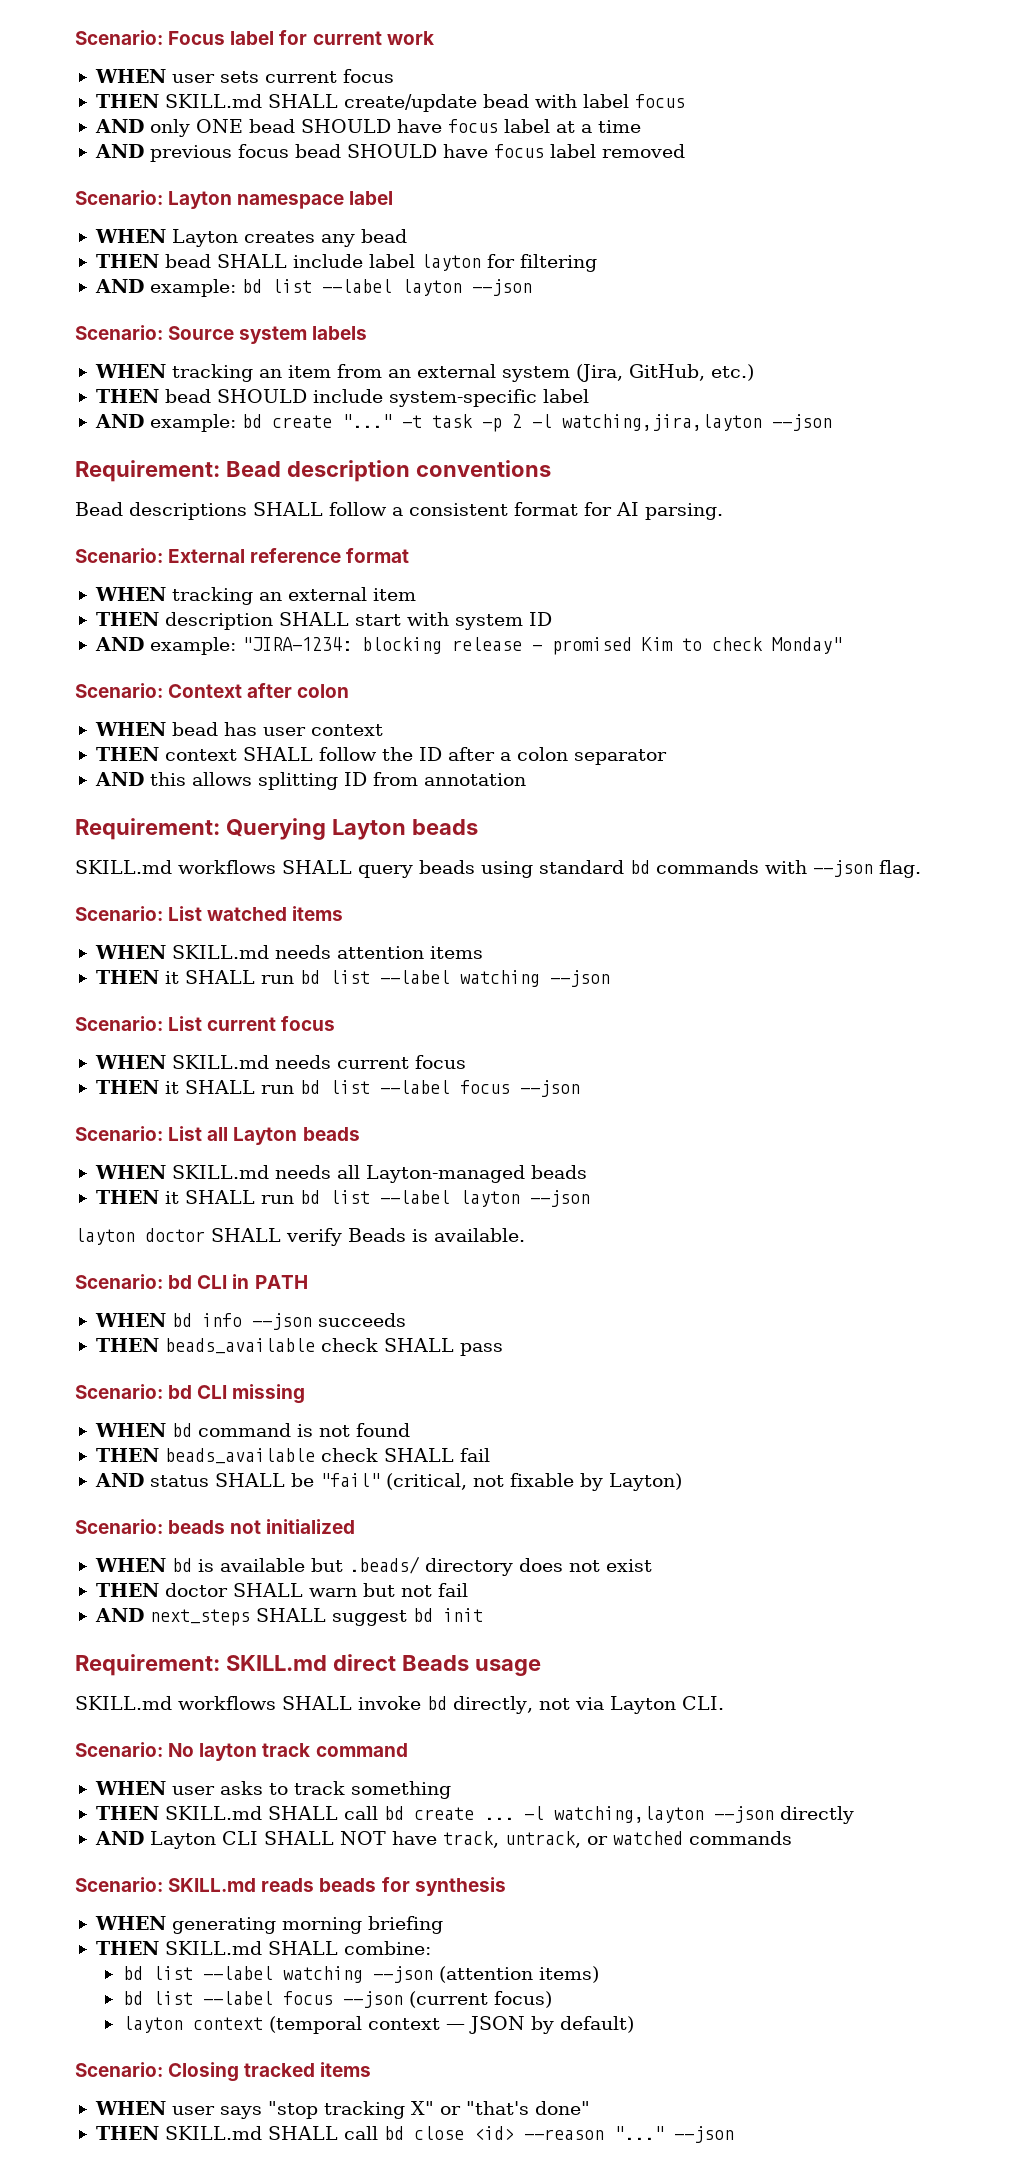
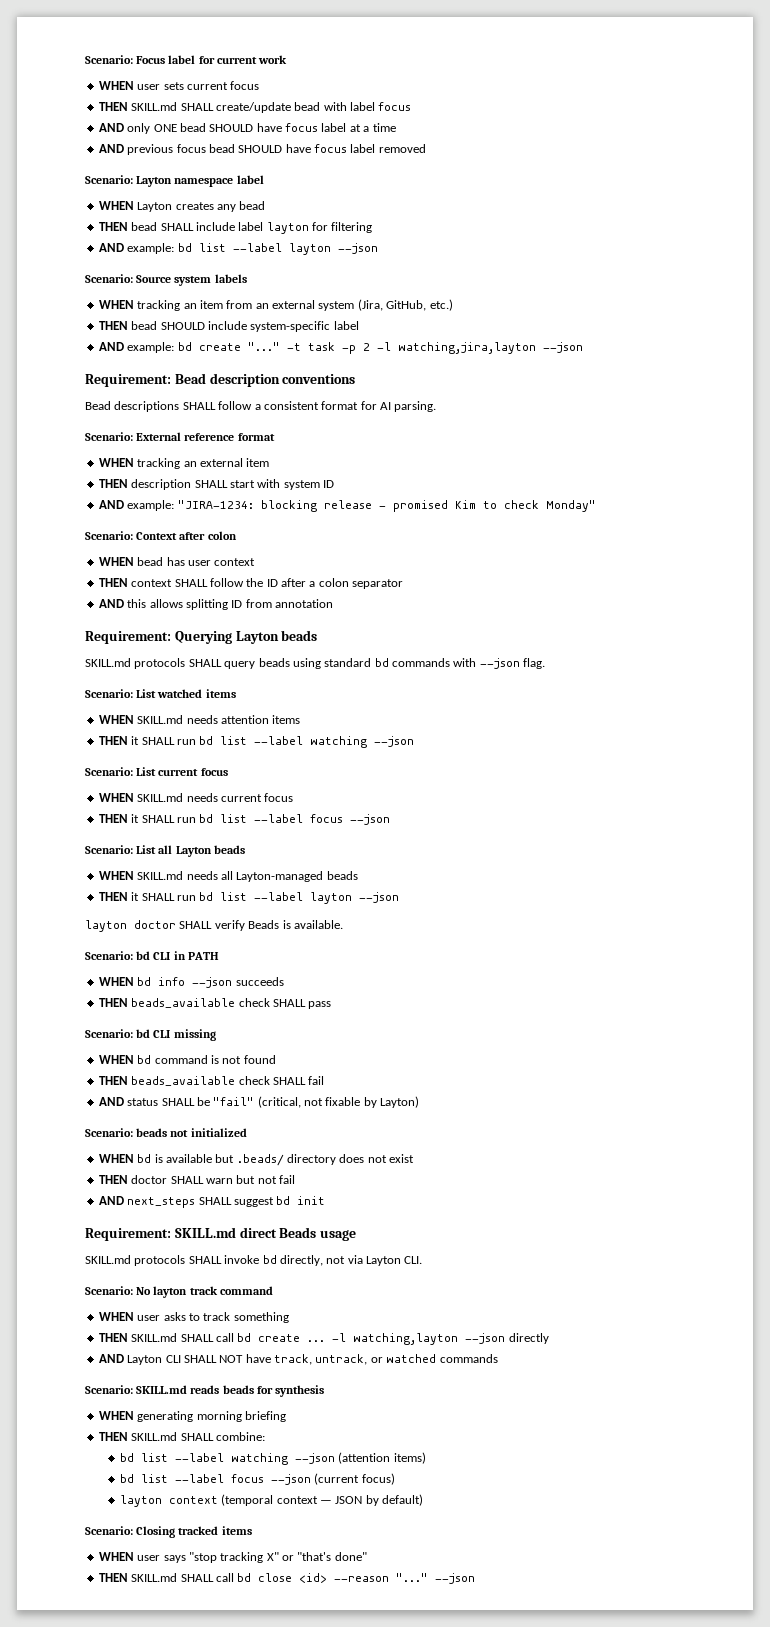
- SKILL.md workflows SHALL query beads using standard bd commands with --json flag.
+ SKILL.md protocols SHALL query beads using standard bd commands with --json flag.
- SKILL.md workflows SHALL invoke bd directly, not via Layton CLI.
+ SKILL.md protocols SHALL invoke bd directly, not via Layton CLI.

